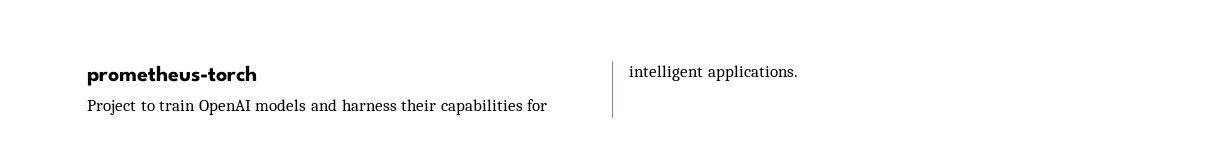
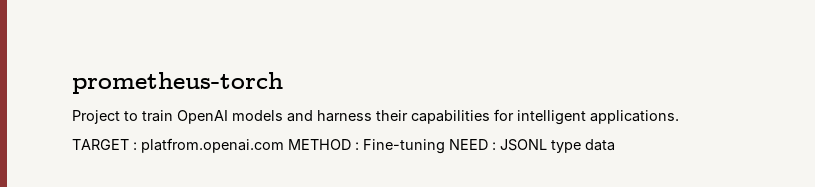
+ TARGET : platfrom.openai.com METHOD : Fine-tuning NEED : JSONL type data

